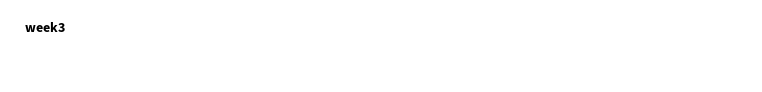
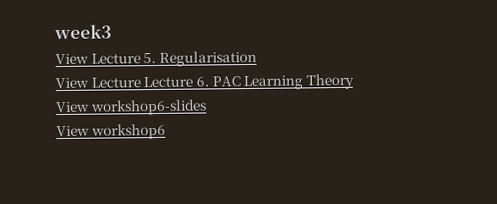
+ View Lecture 5. Regularisation
+ View Lecture Lecture 6. PAC Learning Theory
+ View workshop6-slides
+ View workshop6

